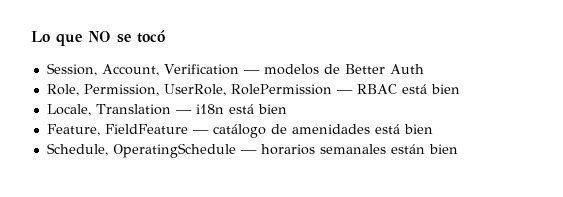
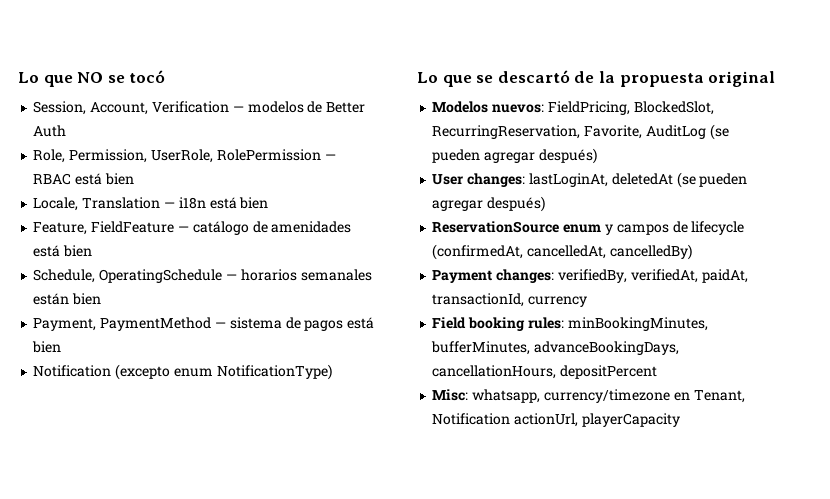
+ Payment, PaymentMethod — sistema de pagos está bien
+ Notification (excepto enum NotificationType)
+ Lo que se descartó de la propuesta original
+ Modelos nuevos: FieldPricing, BlockedSlot, RecurringReservation, Favorite, AuditLog (se pueden agregar después)
+ User changes: lastLoginAt, deletedAt (se pueden agregar después)
+ ReservationSource enum y campos de lifecycle (confirmedAt, cancelledAt, cancelledBy)
+ Payment changes: verifiedBy, verifiedAt, paidAt, transactionId, currency
+ Field booking rules: minBookingMinutes, bufferMinutes, advanceBookingDays, cancellationHours, depositPercent
+ Misc: whatsapp, currency/timezone en Tenant, Notification actionUrl, playerCapacity

